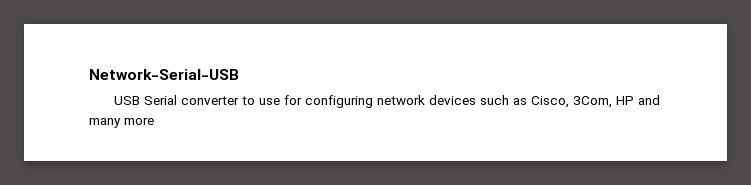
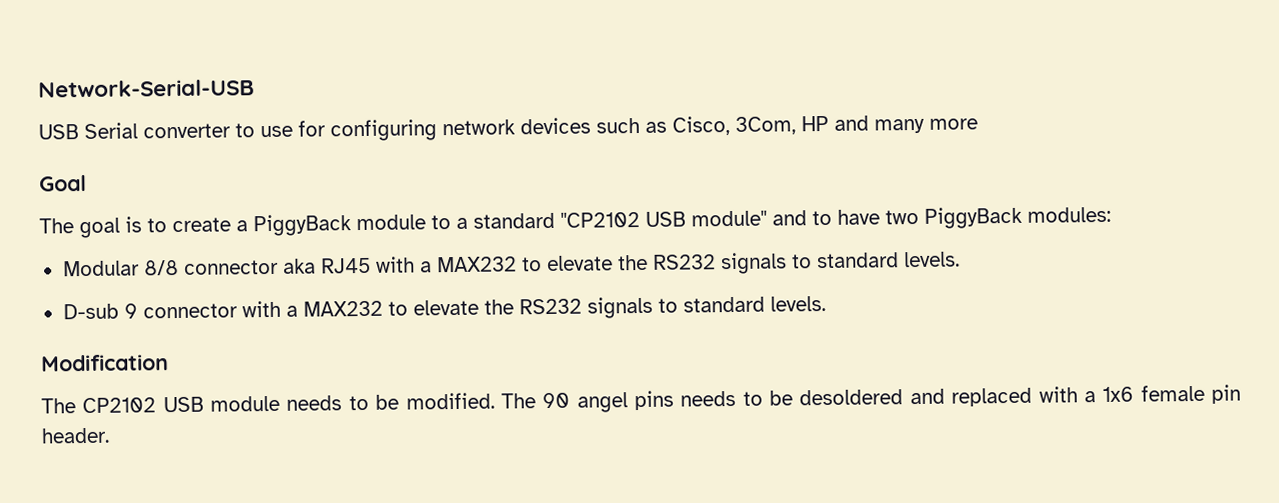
+ Goal
+ The goal is to create a PiggyBack module to a standard "CP2102 USB module" and to have two PiggyBack modules:
+ Modular 8/8 connector aka RJ45 with a MAX232 to elevate the RS232 signals to standard levels.
+ D-sub 9 connector with a MAX232 to elevate the RS232 signals to standard levels.
+ Modification
+ The CP2102 USB module needs to be modified. The 90 angel pins needs to be desoldered and replaced with a 1x6 female pin header.

